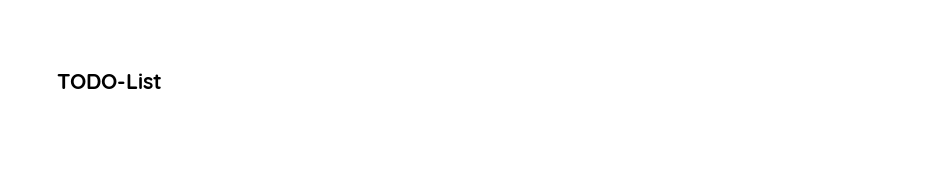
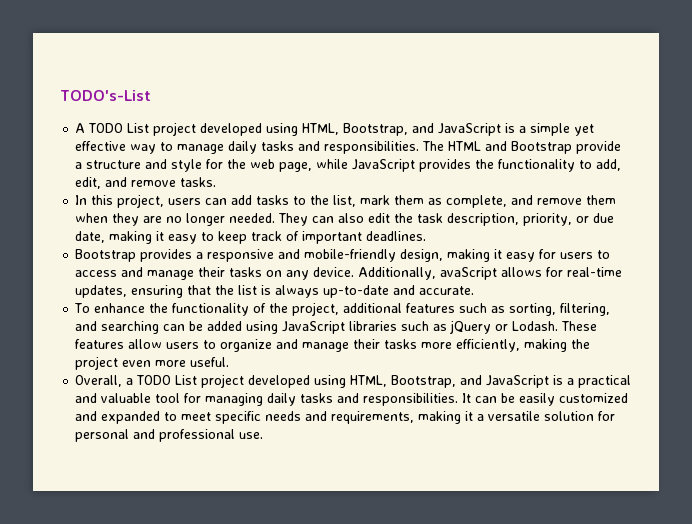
- TODO-List
+ TODO's-List
+ A TODO List project developed using HTML, Bootstrap, and JavaScript is a simple yet effective way to manage daily tasks and responsibilities. The HTML and Bootstrap provide a structure and style for the web page, while JavaScript provides the functionality to add, edit, and remove tasks.
+ In this project, users can add tasks to the list, mark them as complete, and remove them when they are no longer needed. They can also edit the task description, priority, or due date, making it easy to keep track of important deadlines.
+ Bootstrap provides a responsive and mobile-friendly design, making it easy for users to access and manage their tasks on any device. Additionally, avaScript allows for real-time updates, ensuring that the list is always up-to-date and accurate.
+ To enhance the functionality of the project, additional features such as sorting, filtering, and searching can be added using JavaScript libraries such as jQuery or Lodash. These features allow users to organize and manage their tasks more efficiently, making the project even more useful.
+ Overall, a TODO List project developed using HTML, Bootstrap, and JavaScript is a practical and valuable tool for managing daily tasks and responsibilities. It can be easily customized and expanded to meet specific needs and requirements, making it a versatile solution for personal and professional use.

